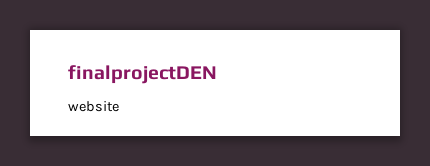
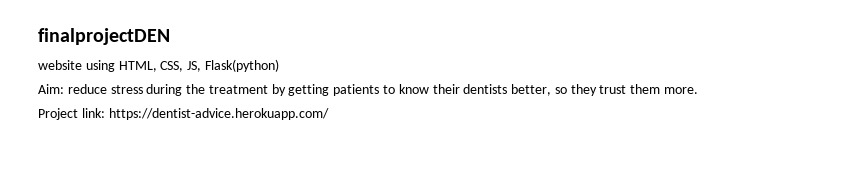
- website
+ website using HTML, CSS, JS, Flask(python)
+ Aim: reduce stress during the treatment by getting patients to know their dentists better, so they trust them more.
+ Project link: https://dentist-advice.herokuapp.com/

